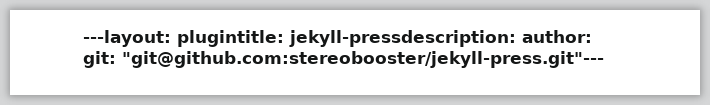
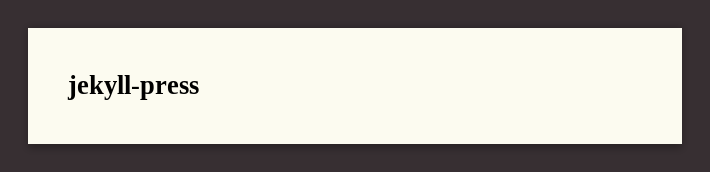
- ---layout: plugintitle: jekyll-pressdescription: author: git: "git@github.com:stereobooster/jekyll-press.git"---
+ jekyll-press

